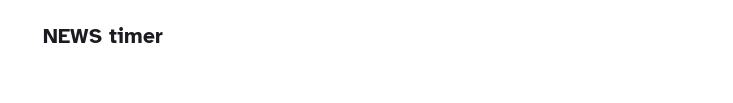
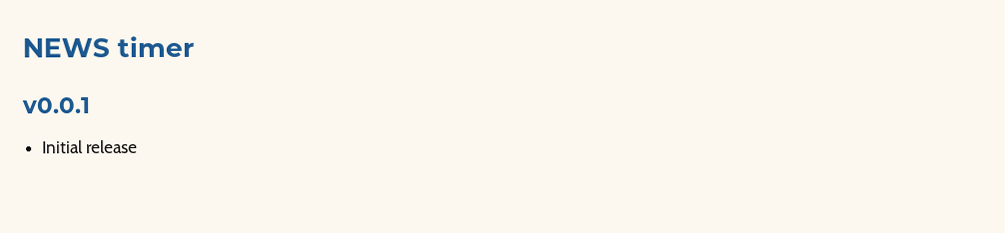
+ v0.0.1
+ Initial release

